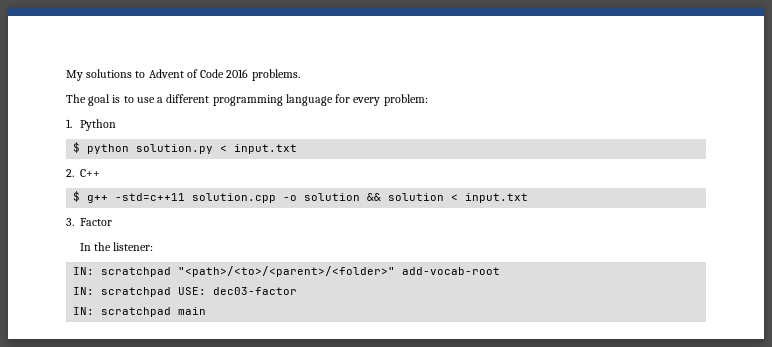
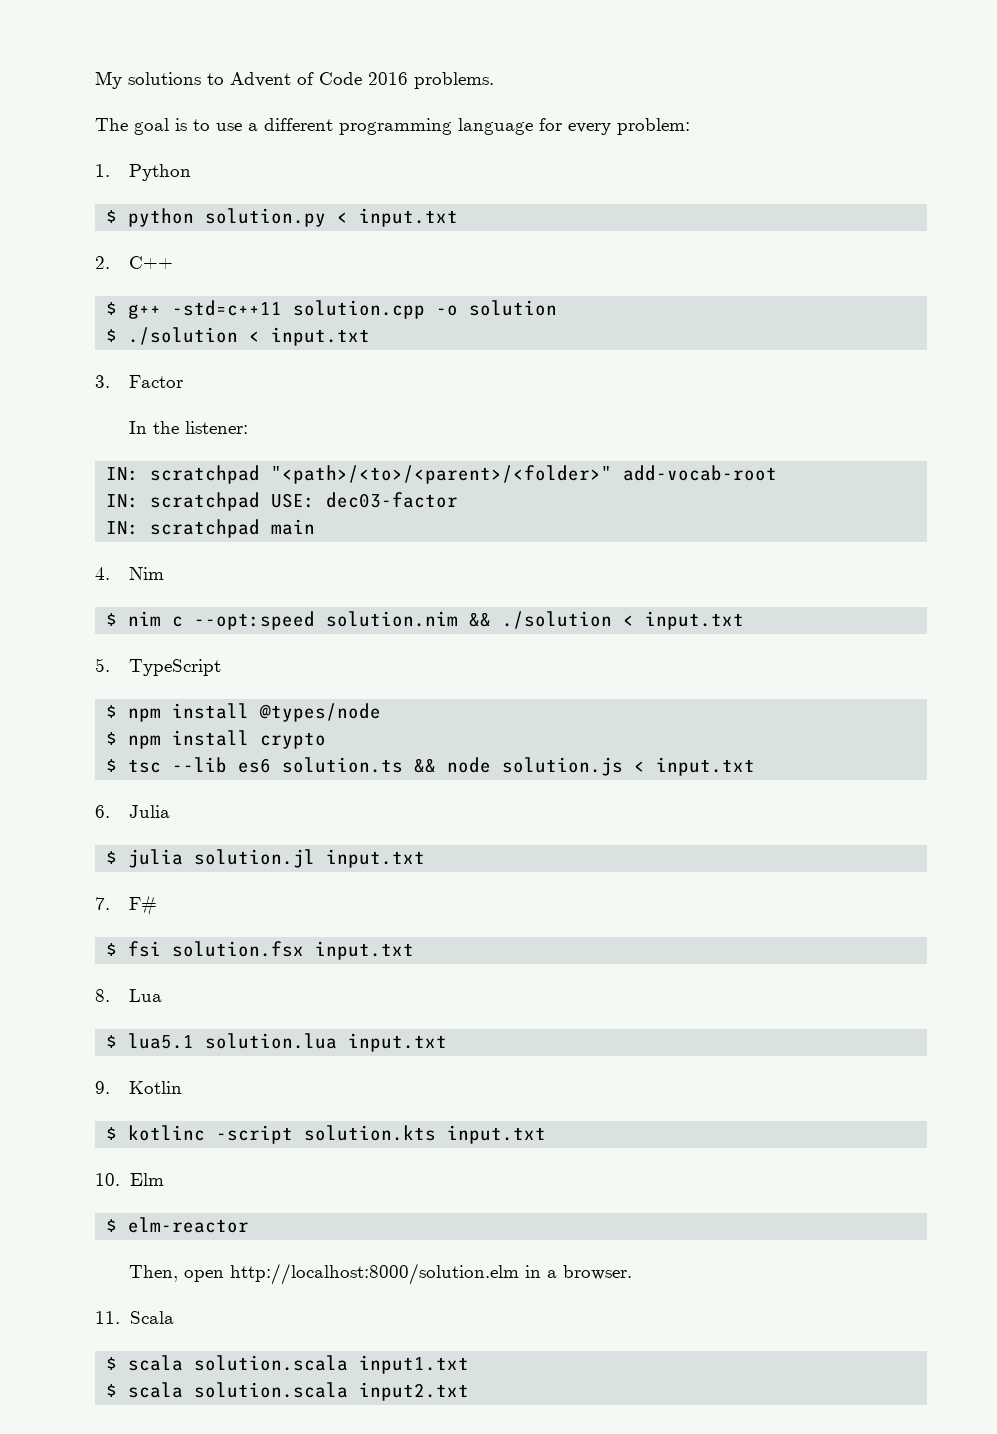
- $ g++ -std=c++11 solution.cpp -o solution && solution < input.txt
+ $ g++ -std=c++11 solution.cpp -o solution
+ $ ./solution < input.txt
+ 4. Nim
+ $ nim c --opt:speed solution.nim && ./solution < input.txt
+ 5. TypeScript
+ $ npm install @types/node
+ $ npm install crypto
+ $ tsc --lib es6 solution.ts && node solution.js < input.txt
+ 6. Julia
+ $ julia solution.jl input.txt
+ 7. F#
+ $ fsi solution.fsx input.txt
+ 8. Lua
+ $ lua5.1 solution.lua input.txt
+ 9. Kotlin
+ $ kotlinc -script solution.kts input.txt
+ 10. Elm
+ $ elm-reactor
+ Then, open http://localhost:8000/solution.elm in a browser.
+ 11. Scala
+ $ scala solution.scala input1.txt
+ $ scala solution.scala input2.txt

